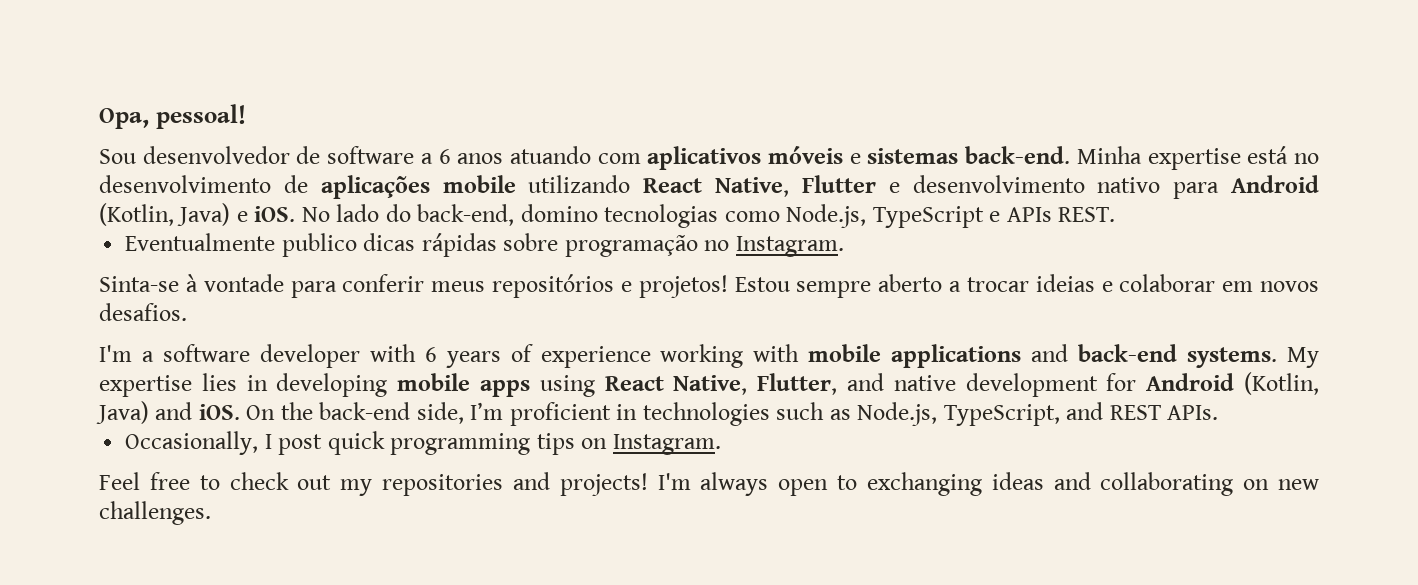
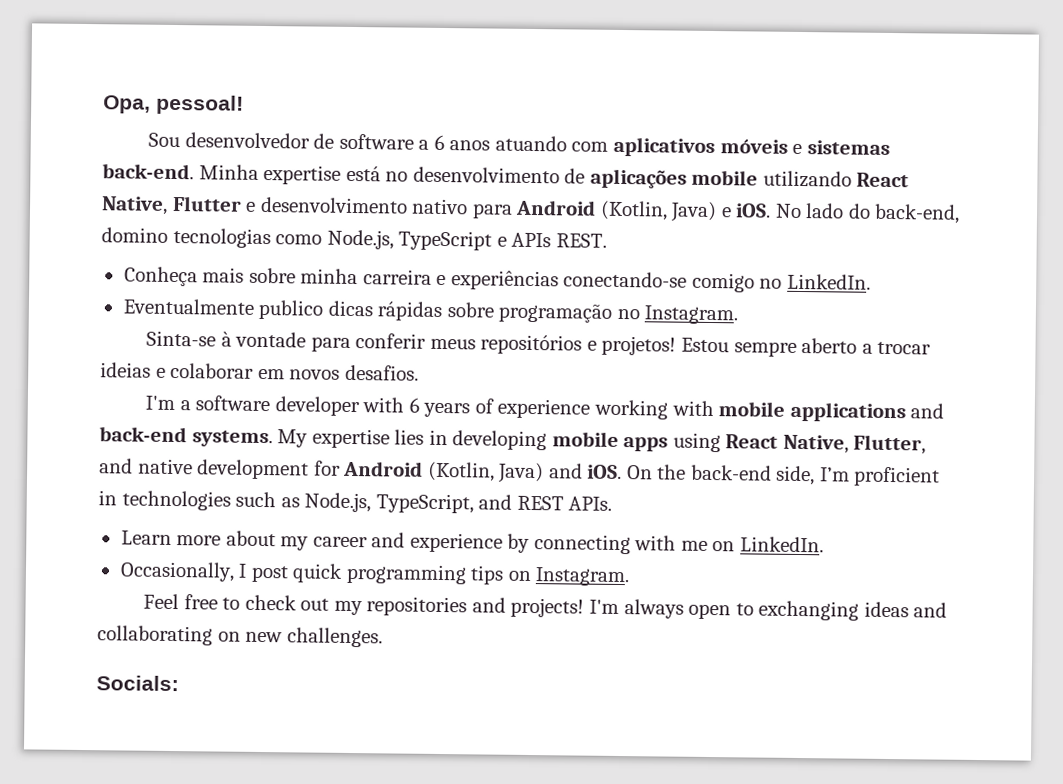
+ Conheça mais sobre minha carreira e experiências conectando-se comigo no LinkedIn.
+ Learn more about my career and experience by connecting with me on LinkedIn.
+ Socials:

